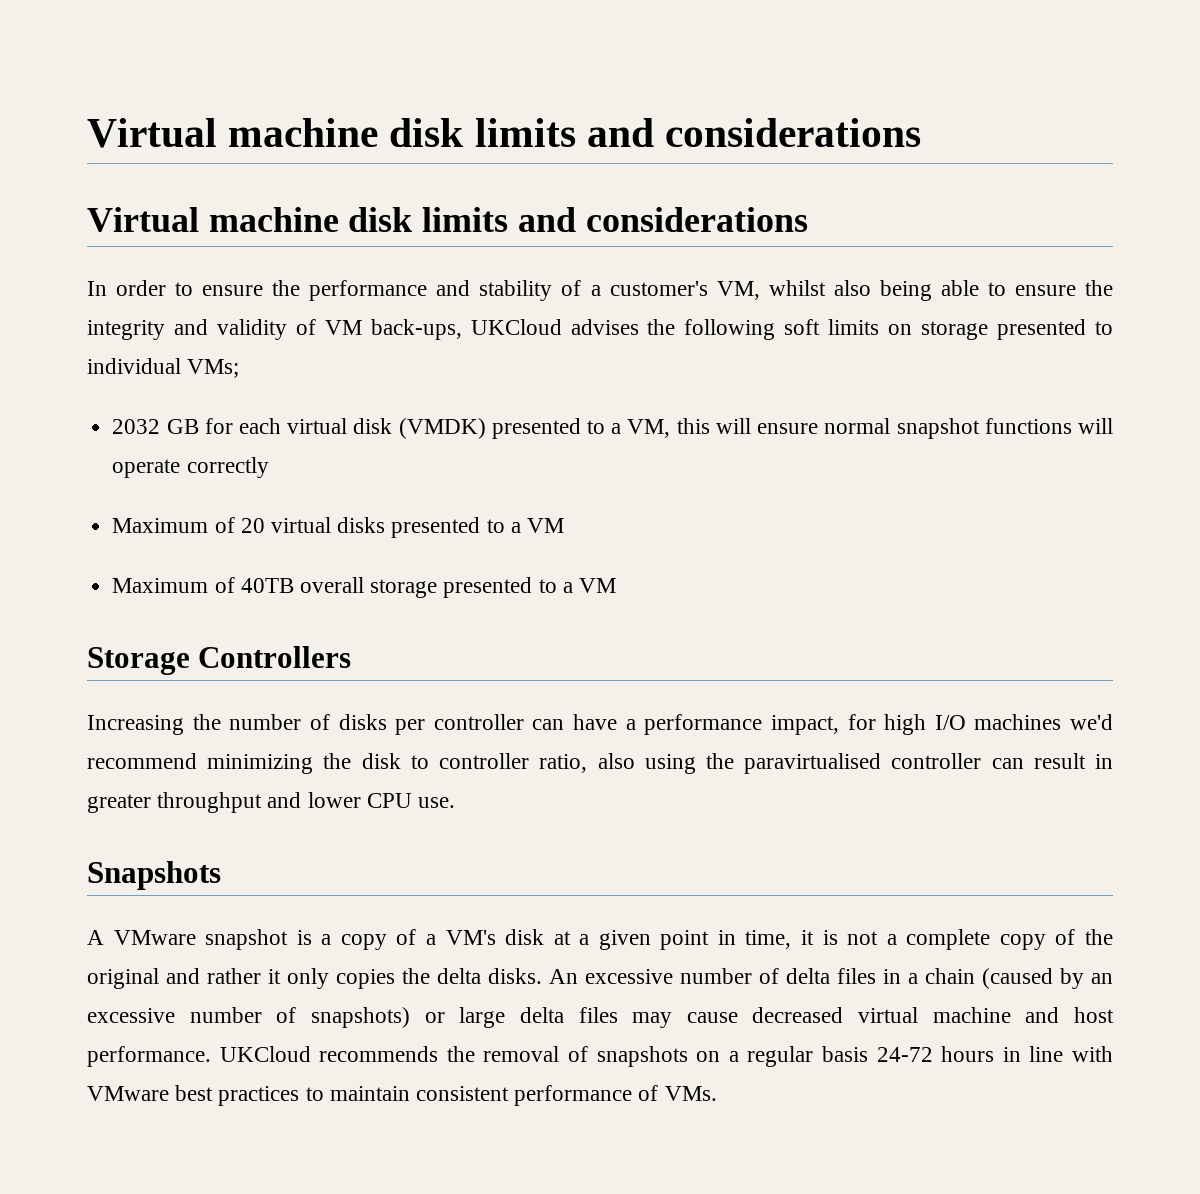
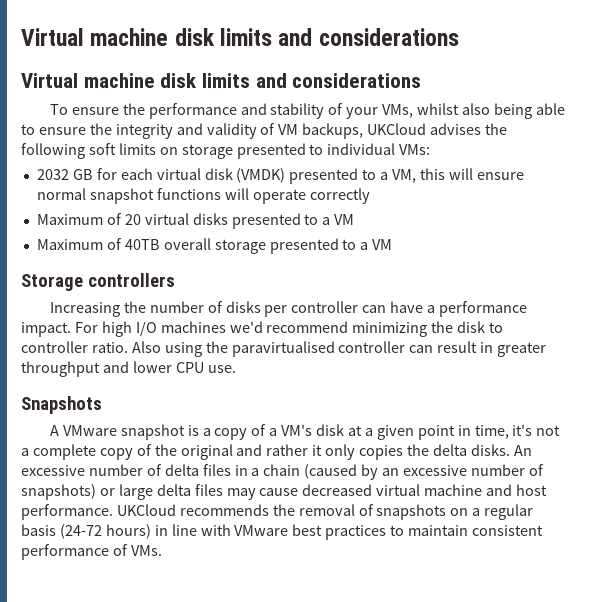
- In order to ensure the performance and stability of a customer's VM, whilst also being able to ensure the integrity and validity of VM back-ups, UKCloud advises the following soft limits on storage presented to individual VMs;
+ To ensure the performance and stability of your VMs, whilst also being able to ensure the integrity and validity of VM backups, UKCloud advises the following soft limits on storage presented to individual VMs:
- Storage Controllers
+ Storage controllers
- Increasing the number of disks per controller can have a performance impact, for high I/O machines we'd recommend minimizing the disk to controller ratio, also using the paravirtualised controller can result in greater throughput and lower CPU use.
+ Increasing the number of disks per controller can have a performance impact. For high I/O machines we'd recommend minimizing the disk to controller ratio. Also using the paravirtualised controller can result in greater throughput and lower CPU use.
- A VMware snapshot is a copy of a VM's disk at a given point in time, it is not a complete copy of the original and rather it only copies the delta disks.
+ A VMware snapshot is a copy of a VM's disk at a given point in time, it's not a complete copy of the original and rather it only copies the delta disks.
- UKCloud recommends the removal of snapshots on a regular basis 24-72 hours in line with VMware best practices to maintain consistent performance of VMs.
+ UKCloud recommends the removal of snapshots on a regular basis (24-72 hours) in line with VMware best practices to maintain consistent performance of VMs.

